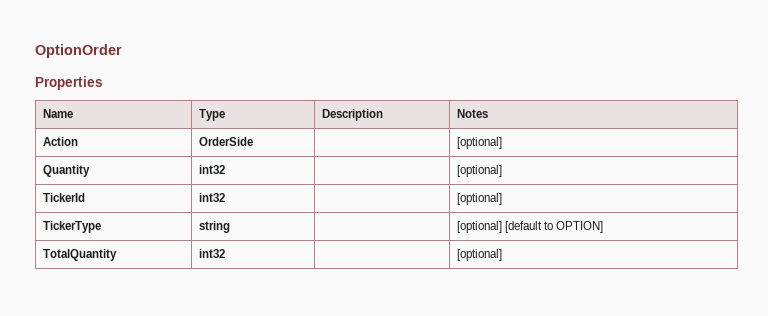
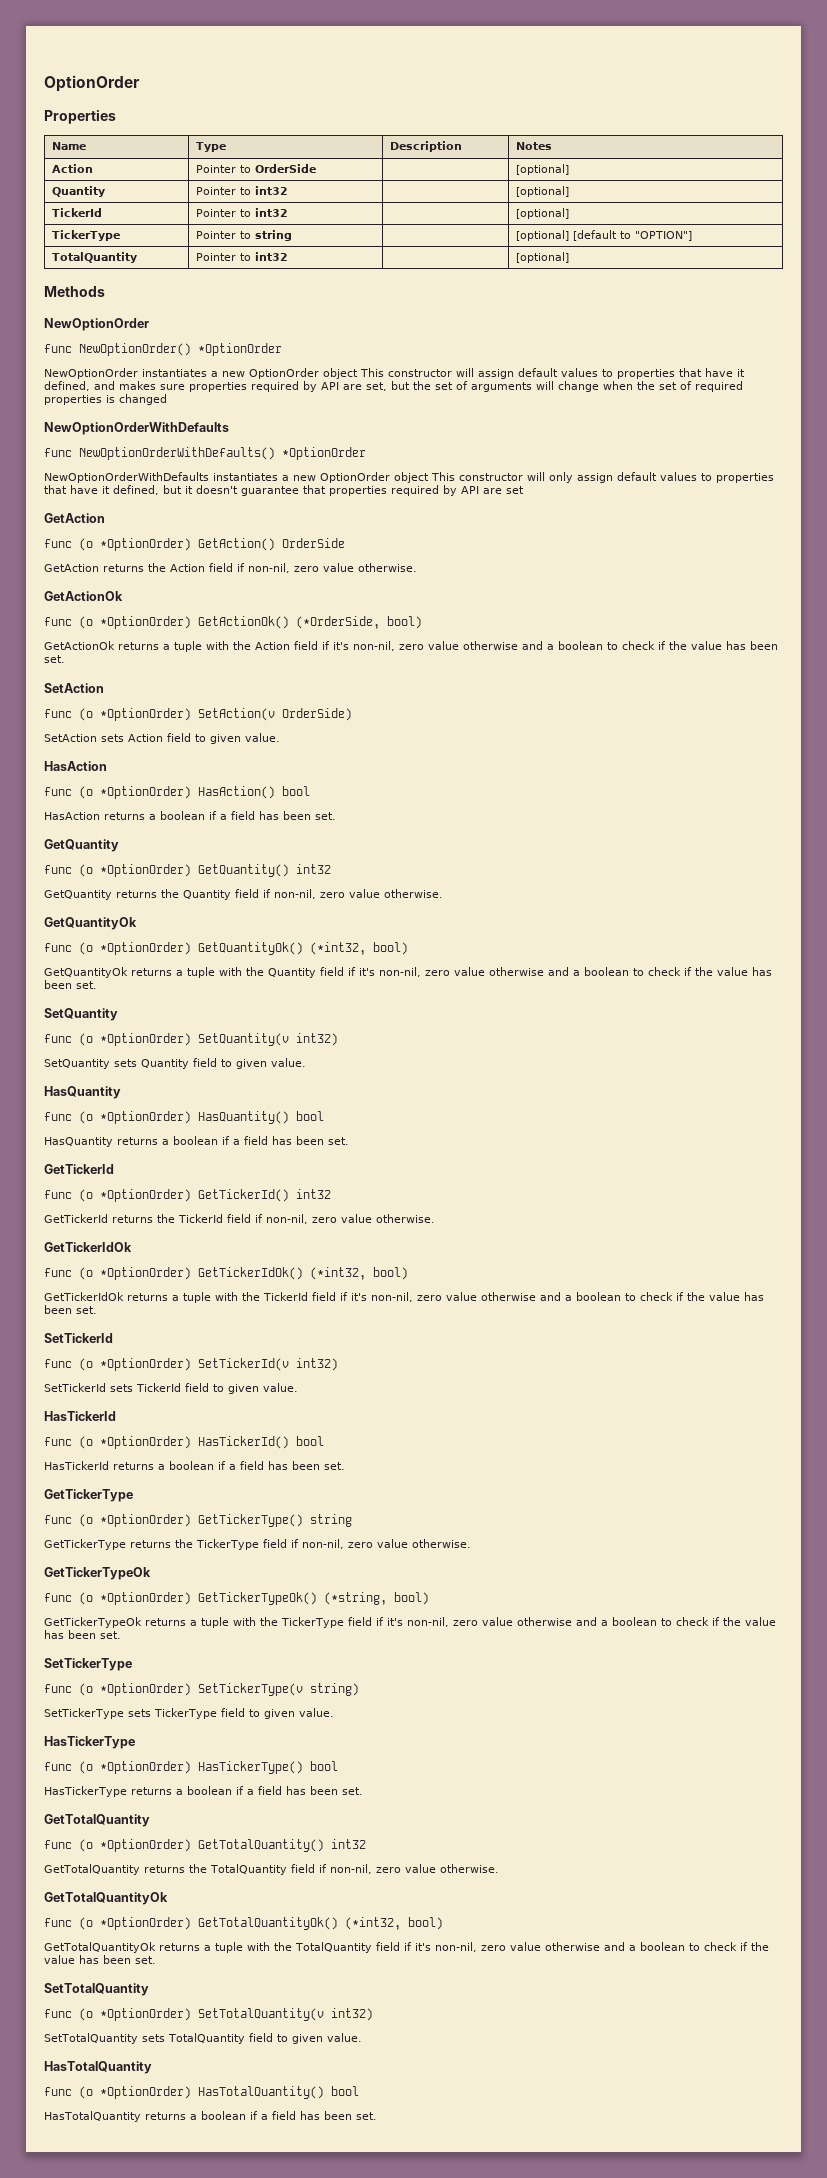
- Action | OrderSide | | [optional]
+ Action | Pointer to OrderSide | | [optional]
- Quantity | int32 | | [optional]
+ Quantity | Pointer to int32 | | [optional]
- TickerId | int32 | | [optional]
+ TickerId | Pointer to int32 | | [optional]
- TickerType | string | | [optional] [default to OPTION]
+ TickerType | Pointer to string | | [optional] [default to "OPTION"]
- TotalQuantity | int32 | | [optional]
+ TotalQuantity | Pointer to int32 | | [optional]
+ Methods
+ NewOptionOrder
+ func NewOptionOrder() *OptionOrder
+ NewOptionOrder instantiates a new OptionOrder object This constructor will assign default values to properties that have it defined, and makes sure properties required by API are set, but the set of arguments will change when the set of required properties is changed
+ NewOptionOrderWithDefaults
+ func NewOptionOrderWithDefaults() *OptionOrder
+ NewOptionOrderWithDefaults instantiates a new OptionOrder object This constructor will only assign default values to properties that have it defined, but it doesn't guarantee that properties required by API are set
+ GetAction
+ func (o *OptionOrder) GetAction() OrderSide
+ GetAction returns the Action field if non-nil, zero value otherwise.
+ GetActionOk
+ func (o *OptionOrder) GetActionOk() (*OrderSide, bool)
+ GetActionOk returns a tuple with the Action field if it's non-nil, zero value otherwise and a boolean to check if the value has been set.
+ SetAction
+ func (o *OptionOrder) SetAction(v OrderSide)
+ SetAction sets Action field to given value.
+ HasAction
+ func (o *OptionOrder) HasAction() bool
+ HasAction returns a boolean if a field has been set.
+ GetQuantity
+ func (o *OptionOrder) GetQuantity() int32
+ GetQuantity returns the Quantity field if non-nil, zero value otherwise.
+ GetQuantityOk
+ func (o *OptionOrder) GetQuantityOk() (*int32, bool)
+ GetQuantityOk returns a tuple with the Quantity field if it's non-nil, zero value otherwise and a boolean to check if the value has been set.
+ SetQuantity
+ func (o *OptionOrder) SetQuantity(v int32)
+ SetQuantity sets Quantity field to given value.
+ HasQuantity
+ func (o *OptionOrder) HasQuantity() bool
+ HasQuantity returns a boolean if a field has been set.
+ GetTickerId
+ func (o *OptionOrder) GetTickerId() int32
+ GetTickerId returns the TickerId field if non-nil, zero value otherwise.
+ GetTickerIdOk
+ func (o *OptionOrder) GetTickerIdOk() (*int32, bool)
+ GetTickerIdOk returns a tuple with the TickerId field if it's non-nil, zero value otherwise and a boolean to check if the value has been set.
+ SetTickerId
+ func (o *OptionOrder) SetTickerId(v int32)
+ SetTickerId sets TickerId field to given value.
+ HasTickerId
+ func (o *OptionOrder) HasTickerId() bool
+ HasTickerId returns a boolean if a field has been set.
+ GetTickerType
+ func (o *OptionOrder) GetTickerType() string
+ GetTickerType returns the TickerType field if non-nil, zero value otherwise.
+ GetTickerTypeOk
+ func (o *OptionOrder) GetTickerTypeOk() (*string, bool)
+ GetTickerTypeOk returns a tuple with the TickerType field if it's non-nil, zero value otherwise and a boolean to check if the value has been set.
+ SetTickerType
+ func (o *OptionOrder) SetTickerType(v string)
+ SetTickerType sets TickerType field to given value.
+ HasTickerType
+ func (o *OptionOrder) HasTickerType() bool
+ HasTickerType returns a boolean if a field has been set.
+ GetTotalQuantity
+ func (o *OptionOrder) GetTotalQuantity() int32
+ GetTotalQuantity returns the TotalQuantity field if non-nil, zero value otherwise.
+ GetTotalQuantityOk
+ func (o *OptionOrder) GetTotalQuantityOk() (*int32, bool)
+ GetTotalQuantityOk returns a tuple with the TotalQuantity field if it's non-nil, zero value otherwise and a boolean to check if the value has been set.
+ SetTotalQuantity
+ func (o *OptionOrder) SetTotalQuantity(v int32)
+ SetTotalQuantity sets TotalQuantity field to given value.
+ HasTotalQuantity
+ func (o *OptionOrder) HasTotalQuantity() bool
+ HasTotalQuantity returns a boolean if a field has been set.

